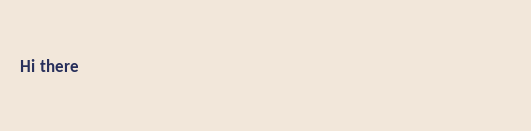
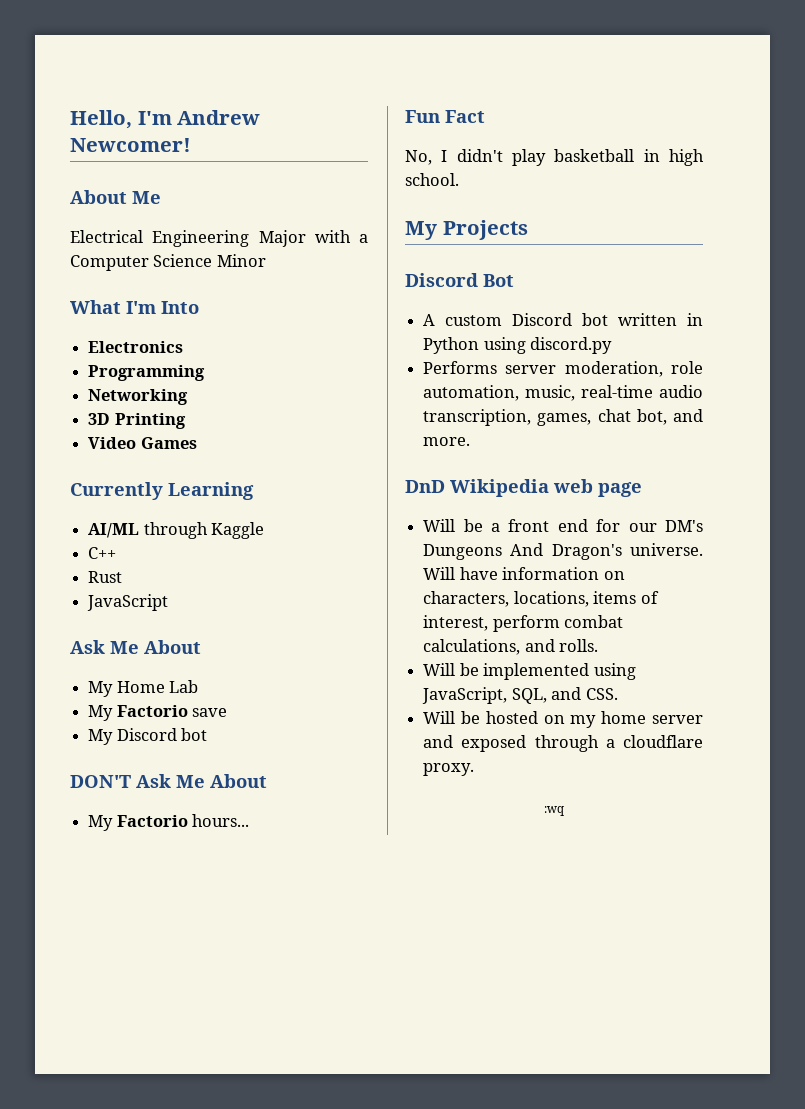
- Hi there
+ Hello, I'm Andrew Newcomer!
+ About Me
+ Electrical Engineering Major with a Computer Science Minor
+ What I'm Into
+ Electronics
+ Programming
+ Networking
+ 3D Printing
+ Video Games
+ Currently Learning
+ AI/ML through Kaggle
+ C++
+ Rust
+ JavaScript
+ Ask Me About
+ My Home Lab
+ My Factorio save
+ My Discord bot
+ DON'T Ask Me About
+ My Factorio hours...
+ Fun Fact
+ No, I didn't play basketball in high school.
+ My Projects
+ Discord Bot
+ A custom Discord bot written in Python using discord.py
+ Performs server moderation, role automation, music, real-time audio transcription, games, chat bot, and more.
+ DnD Wikipedia web page
+ Will be a front end for our DM's Dungeons And Dragon's universe. Will have information on characters, locations, items of interest, perform combat calculations, and rolls.
+ Will be implemented using JavaScript, SQL, and CSS.
+ Will be hosted on my home server and exposed through a cloudflare proxy.
+ :wq

